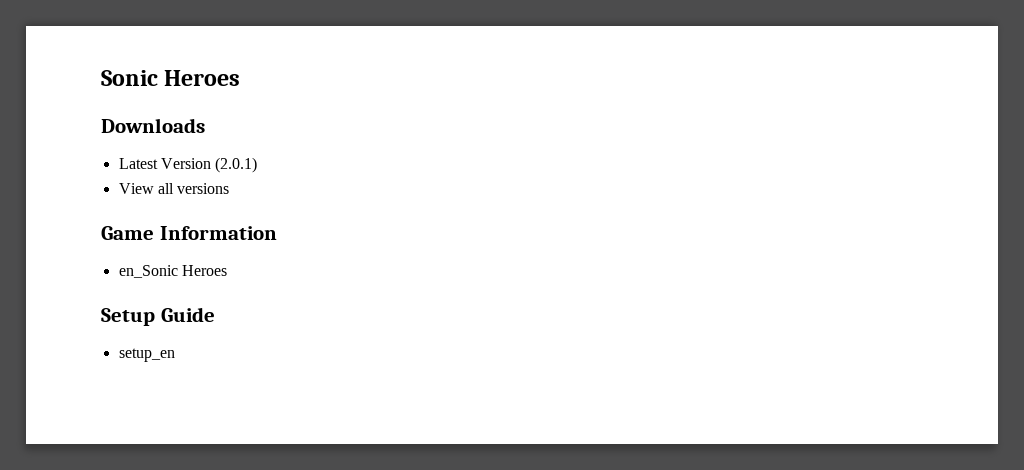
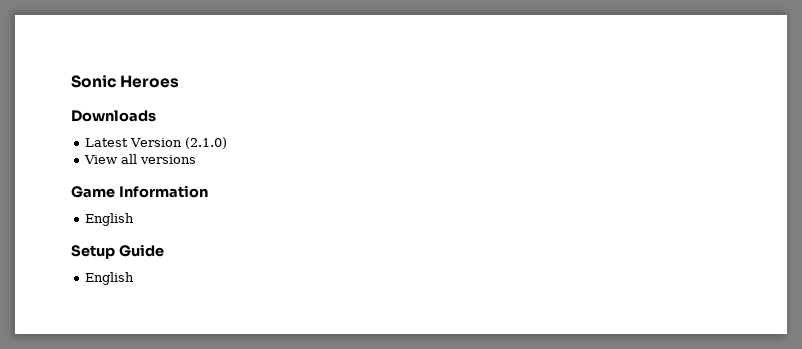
- Latest Version (2.0.1)
+ Latest Version (2.1.0)
  Game Information
- en_Sonic Heroes
+ English
  Setup Guide
- setup_en
+ English

